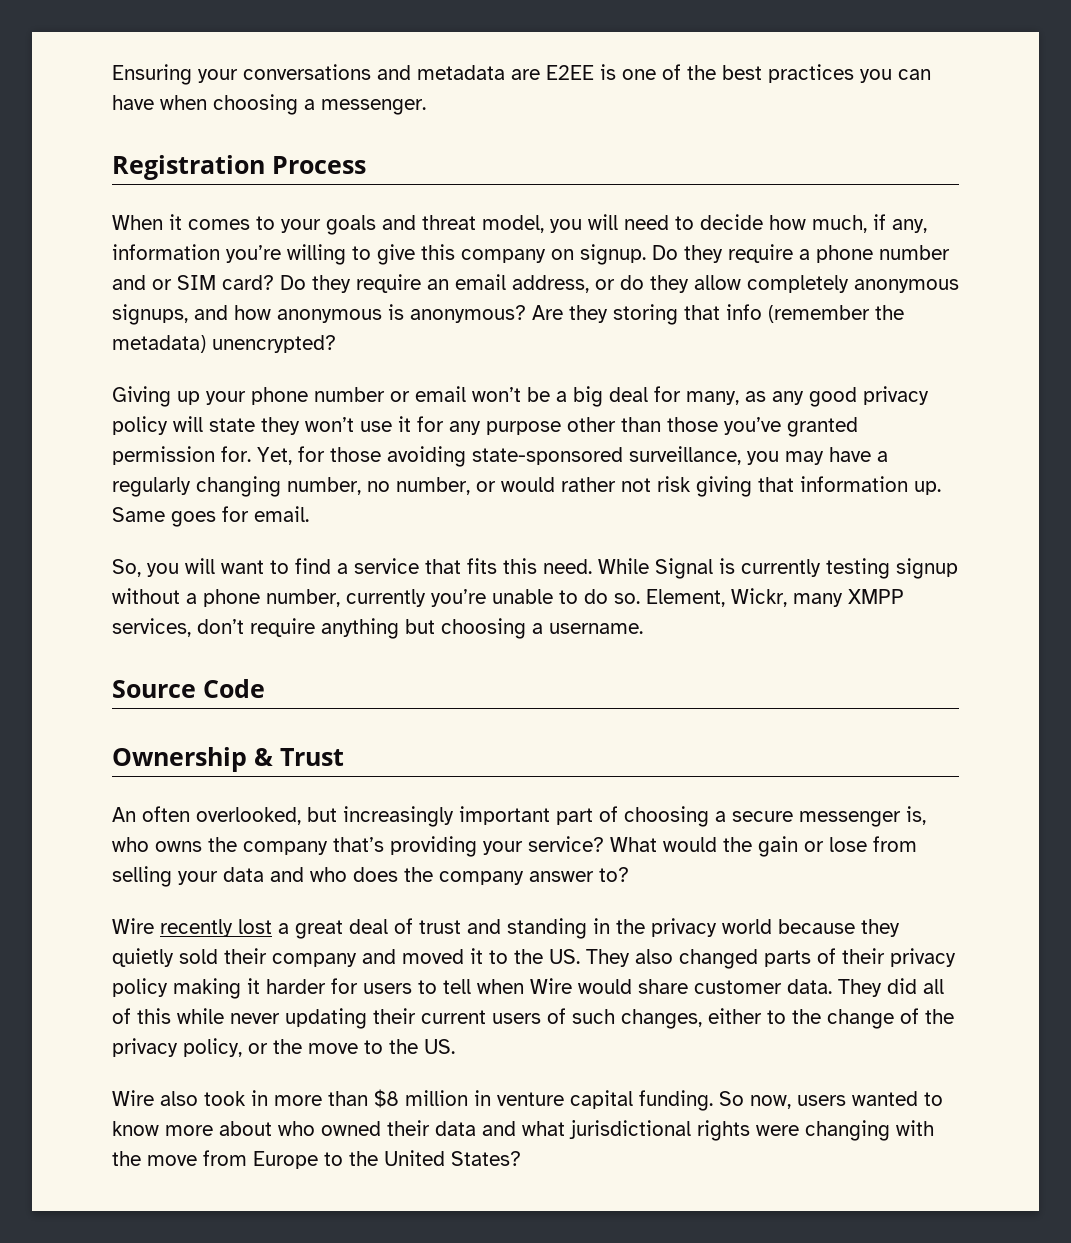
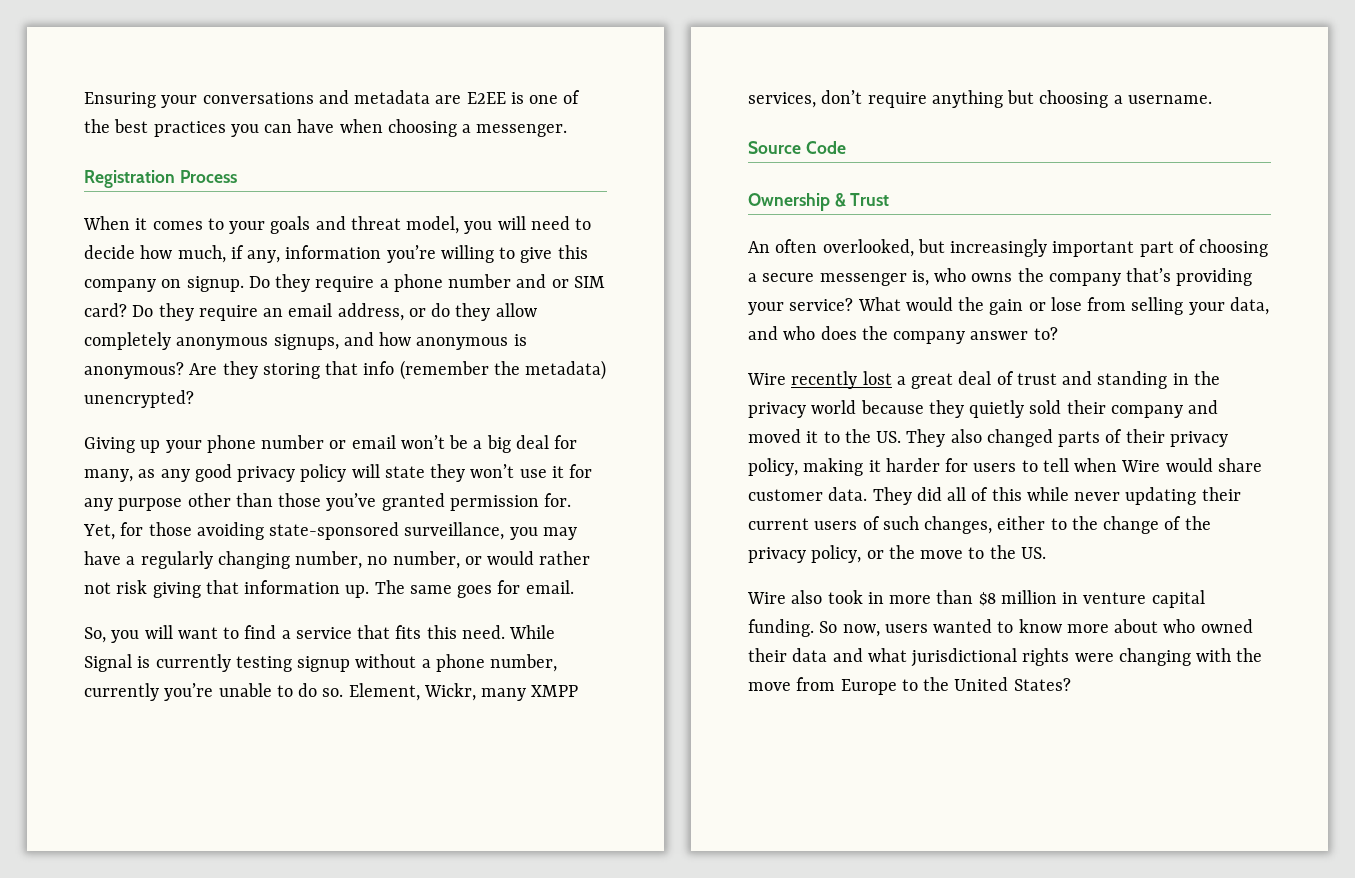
- Same goes for email.
+ The same goes for email.
- What would the gain or lose from selling your data and who does the company answer to?
+ What would the gain or lose from selling your data, and who does the company answer to?
- Wire recently lost a great deal of trust and standing in the privacy world because they quietly sold their company and moved it to the US. They also changed parts of their privacy policy making it harder for users to tell when Wire would share customer data.
+ Wire recently lost a great deal of trust and standing in the privacy world because they quietly sold their company and moved it to the US. They also changed parts of their privacy policy, making it harder for users to tell when Wire would share customer data.

